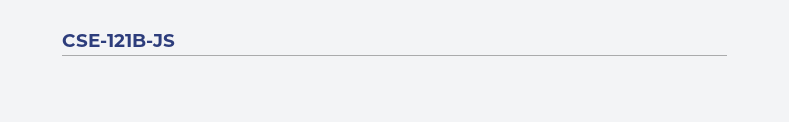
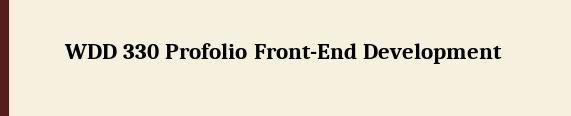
- CSE-121B-JS
+ WDD 330 Profolio Front-End Development

